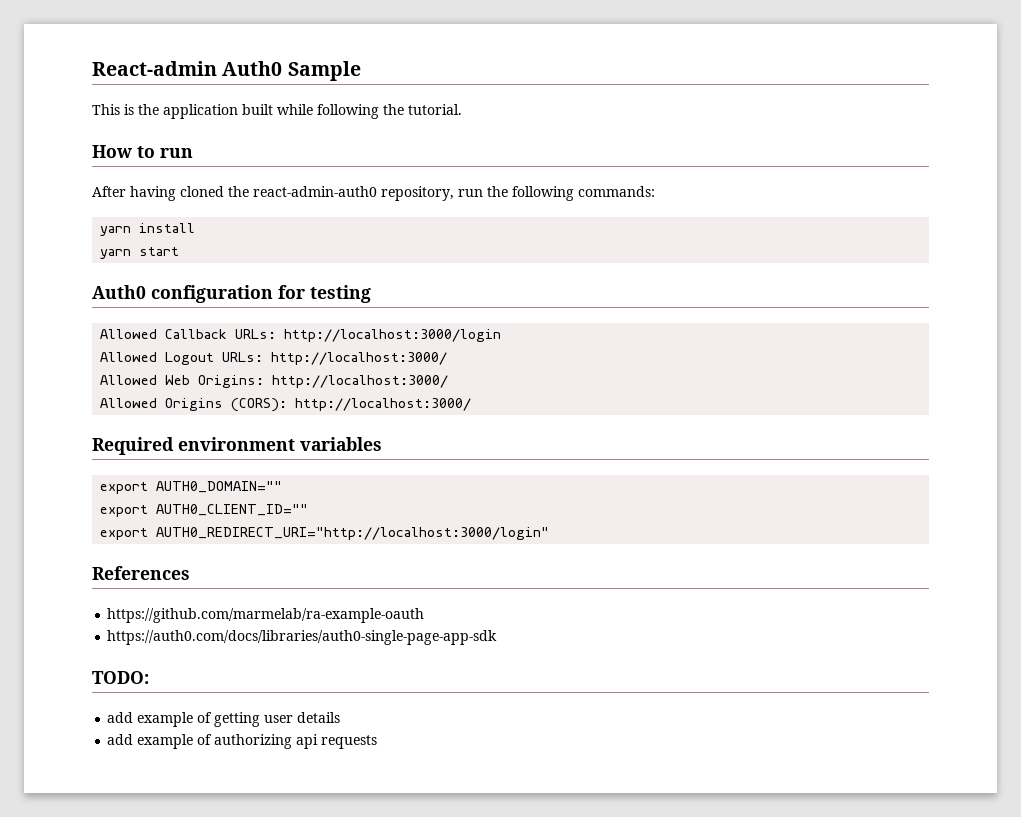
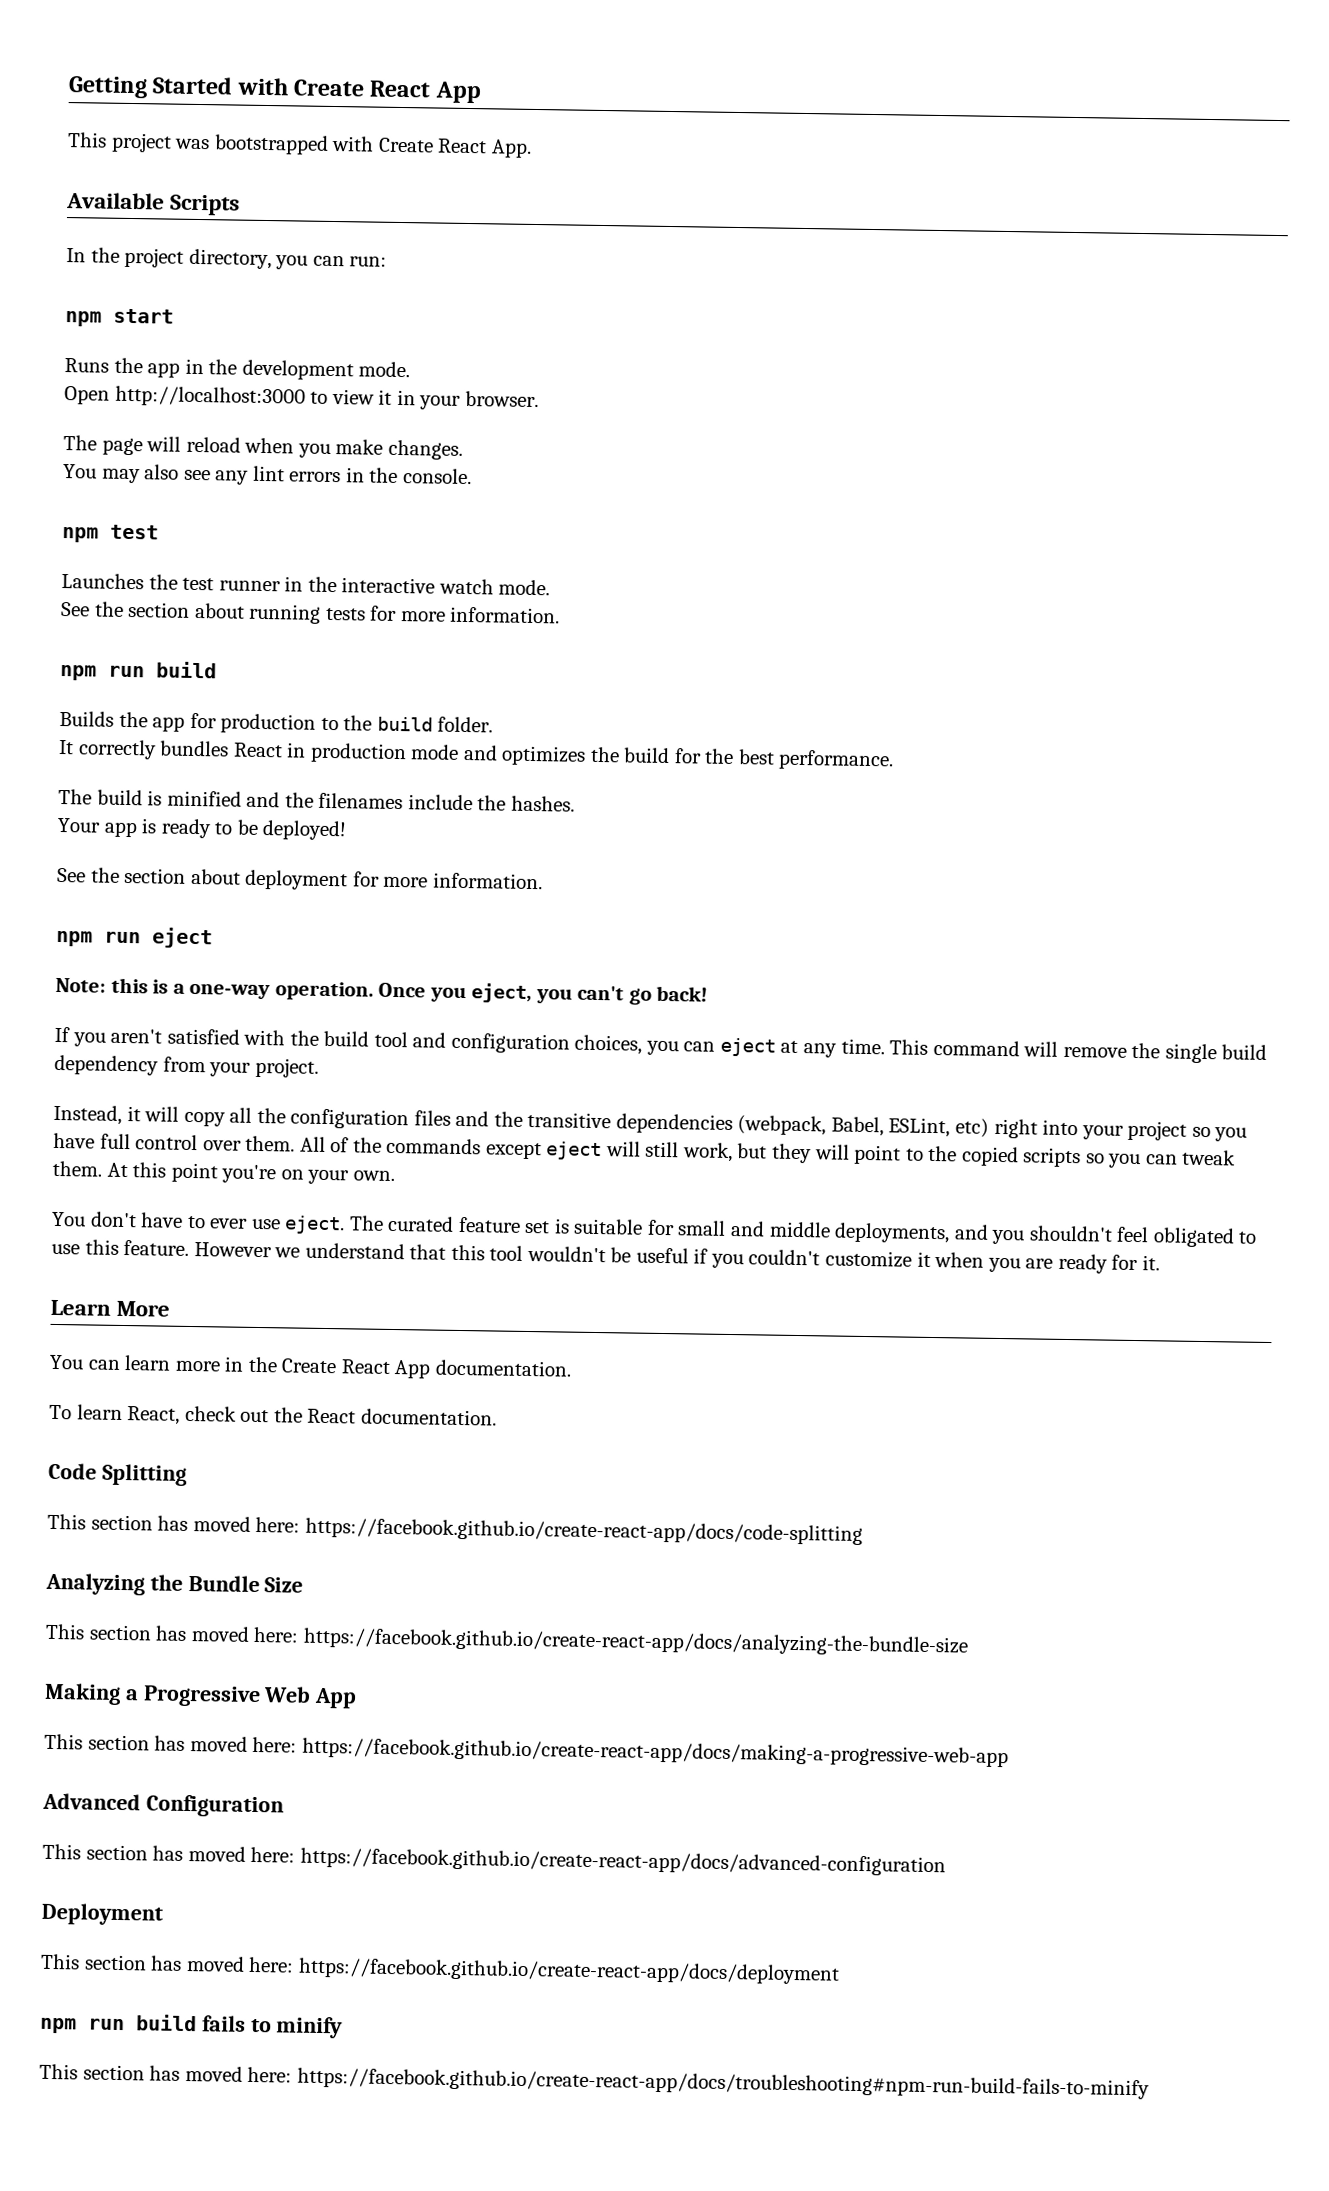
- React-admin Auth0 Sample
- This is the application built while following the tutorial.
- How to run
- After having cloned the react-admin-auth0 repository, run the following commands:
- yarn install
- yarn start
- Auth0 configuration for testing
- Allowed Callback URLs: http://localhost:3000/login
- Allowed Logout URLs: http://localhost:3000/
- Allowed Web Origins: http://localhost:3000/
- Allowed Origins (CORS): http://localhost:3000/
- Required environment variables
- export AUTH0_DOMAIN=""
- export AUTH0_CLIENT_ID=""
- export AUTH0_REDIRECT_URI="http://localhost:3000/login"
- References
- https://github.com/marmelab/ra-example-oauth
- https://auth0.com/docs/libraries/auth0-single-page-app-sdk
- TODO:
- add example of getting user details
- add example of authorizing api requests
+ Getting Started with Create React App
+ This project was bootstrapped with Create React App.
+ Available Scripts
+ In the project directory, you can run:
+ npm start
+ Runs the app in the development mode.
+ Open http://localhost:3000 to view it in your browser.
+ The page will reload when you make changes.
+ You may also see any lint errors in the console.
+ npm test
+ Launches the test runner in the interactive watch mode.
+ See the section about running tests for more information.
+ npm run build
+ Builds the app for production to the build folder.
+ It correctly bundles React in production mode and optimizes the build for the best performance.
+ The build is minified and the filenames include the hashes.
+ Your app is ready to be deployed!
+ See the section about deployment for more information.
+ npm run eject
+ Note: this is a one-way operation. Once you eject, you can't go back!
+ If you aren't satisfied with the build tool and configuration choices, you can eject at any time. This command will remove the single build dependency from your project.
+ Instead, it will copy all the configuration files and the transitive dependencies (webpack, Babel, ESLint, etc) right into your project so you have full control over them. All of the commands except eject will still work, but they will point to the copied scripts so you can tweak them. At this point you're on your own.
+ You don't have to ever use eject. The curated feature set is suitable for small and middle deployments, and you shouldn't feel obligated to use this feature. However we understand that this tool wouldn't be useful if you couldn't customize it when you are ready for it.
+ Learn More
+ You can learn more in the Create React App documentation.
+ To learn React, check out the React documentation.
+ Code Splitting
+ This section has moved here: https://facebook.github.io/create-react-app/docs/code-splitting
+ Analyzing the Bundle Size
+ This section has moved here: https://facebook.github.io/create-react-app/docs/analyzing-the-bundle-size
+ Making a Progressive Web App
+ This section has moved here: https://facebook.github.io/create-react-app/docs/making-a-progressive-web-app
+ Advanced Configuration
+ This section has moved here: https://facebook.github.io/create-react-app/docs/advanced-configuration
+ Deployment
+ This section has moved here: https://facebook.github.io/create-react-app/docs/deployment
+ npm run build fails to minify
+ This section has moved here: https://facebook.github.io/create-react-app/docs/troubleshooting#npm-run-build-fails-to-minify

